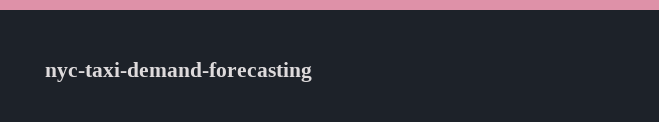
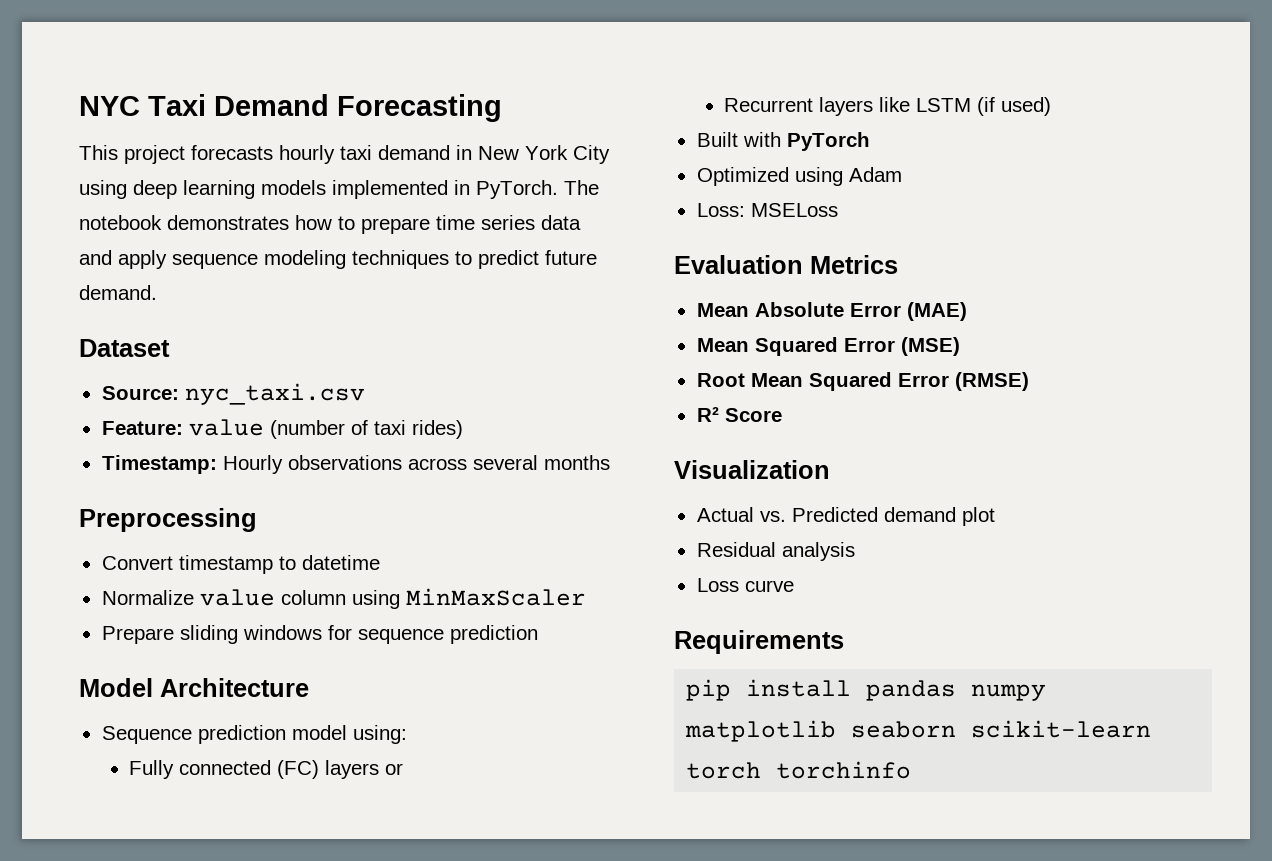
- nyc-taxi-demand-forecasting
+ NYC Taxi Demand Forecasting
+ This project forecasts hourly taxi demand in New York City using deep learning models implemented in PyTorch. The notebook demonstrates how to prepare time series data and apply sequence modeling techniques to predict future demand.
+ Dataset
+ Source: nyc_taxi.csv
+ Feature: value (number of taxi rides)
+ Timestamp: Hourly observations across several months
+ Preprocessing
+ Convert timestamp to datetime
+ Normalize value column using MinMaxScaler
+ Prepare sliding windows for sequence prediction
+ Model Architecture
+ Sequence prediction model using:
+ Fully connected (FC) layers or
+ Recurrent layers like LSTM (if used)
+ Built with PyTorch
+ Optimized using Adam
+ Loss: MSELoss
+ Evaluation Metrics
+ Mean Absolute Error (MAE)
+ Mean Squared Error (MSE)
+ Root Mean Squared Error (RMSE)
+ R² Score
+ Visualization
+ Actual vs. Predicted demand plot
+ Residual analysis
+ Loss curve
+ Requirements
+ pip install pandas numpy matplotlib seaborn scikit-learn torch torchinfo

